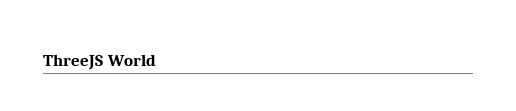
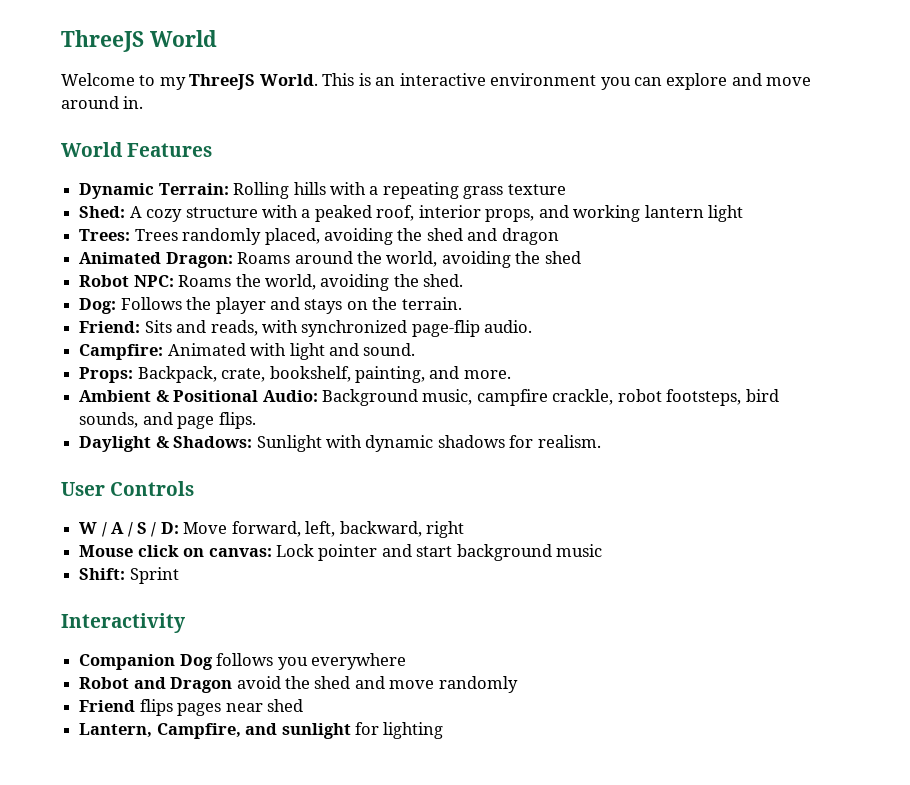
+ Welcome to my ThreeJS World. This is an interactive environment you can explore and move around in.
+ World Features
+ Dynamic Terrain: Rolling hills with a repeating grass texture
+ Shed: A cozy structure with a peaked roof, interior props, and working lantern light
+ Trees: Trees randomly placed, avoiding the shed and dragon
+ Animated Dragon: Roams around the world, avoiding the shed
+ Robot NPC: Roams the world, avoiding the shed.
+ Dog: Follows the player and stays on the terrain.
+ Friend: Sits and reads, with synchronized page-flip audio.
+ Campfire: Animated with light and sound.
+ Props: Backpack, crate, bookshelf, painting, and more.
+ Ambient & Positional Audio: Background music, campfire crackle, robot footsteps, bird sounds, and page flips.
+ Daylight & Shadows: Sunlight with dynamic shadows for realism.
+ User Controls
+ W / A / S / D: Move forward, left, backward, right
+ Mouse click on canvas: Lock pointer and start background music
+ Shift: Sprint
+ Interactivity
+ Companion Dog follows you everywhere
+ Robot and Dragon avoid the shed and move randomly
+ Friend flips pages near shed
+ Lantern, Campfire, and sunlight for lighting

